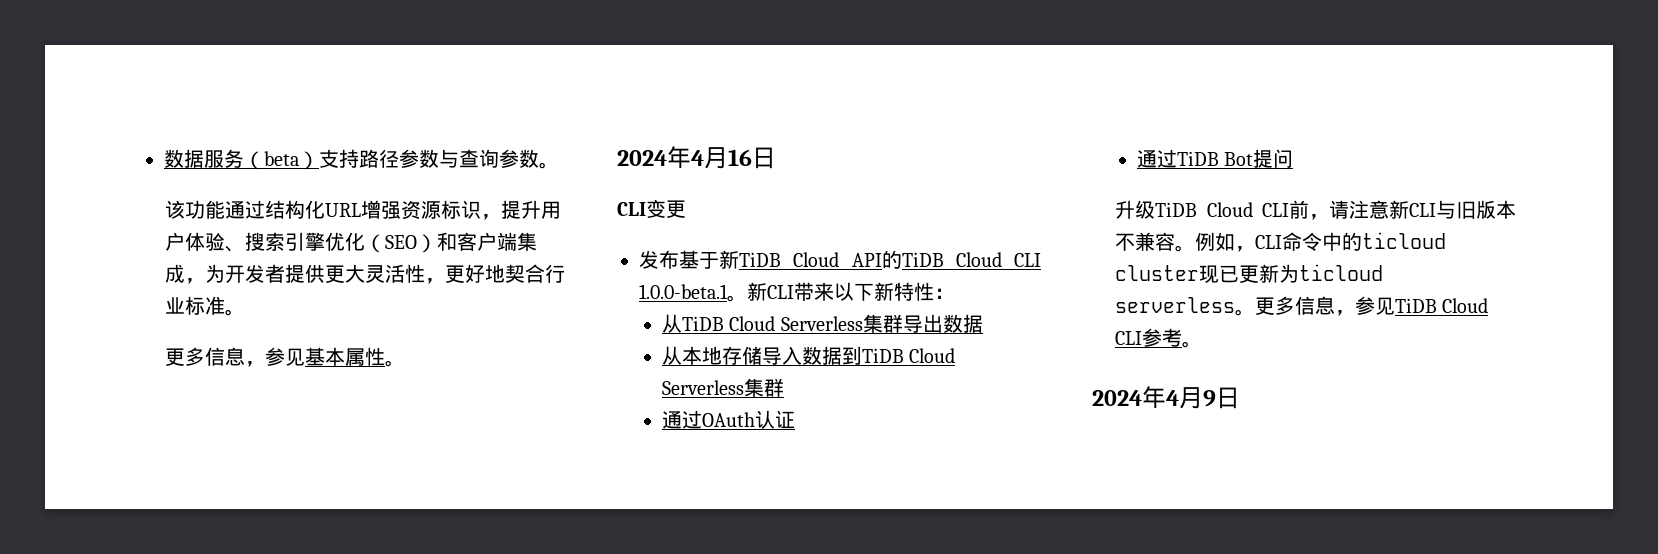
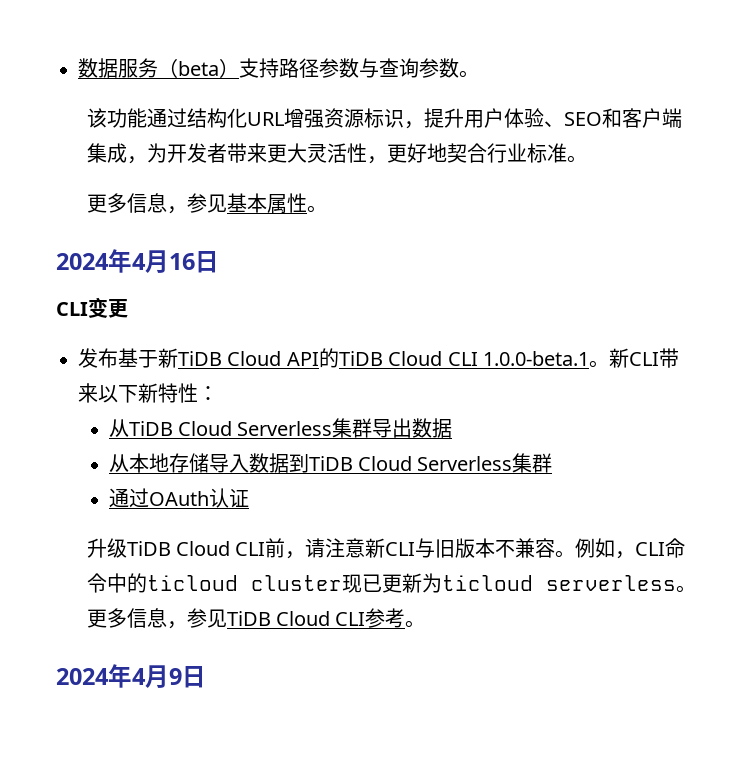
- 该功能通过结构化URL增强资源标识，提升用户体验、搜索引擎优化（SEO）和客户端集成，为开发者提供更大灵活性，更好地契合行业标准。
+ 该功能通过结构化URL增强资源标识，提升用户体验、SEO和客户端集成，为开发者带来更大灵活性，更好地契合行业标准。
- 通过TiDB Bot提问

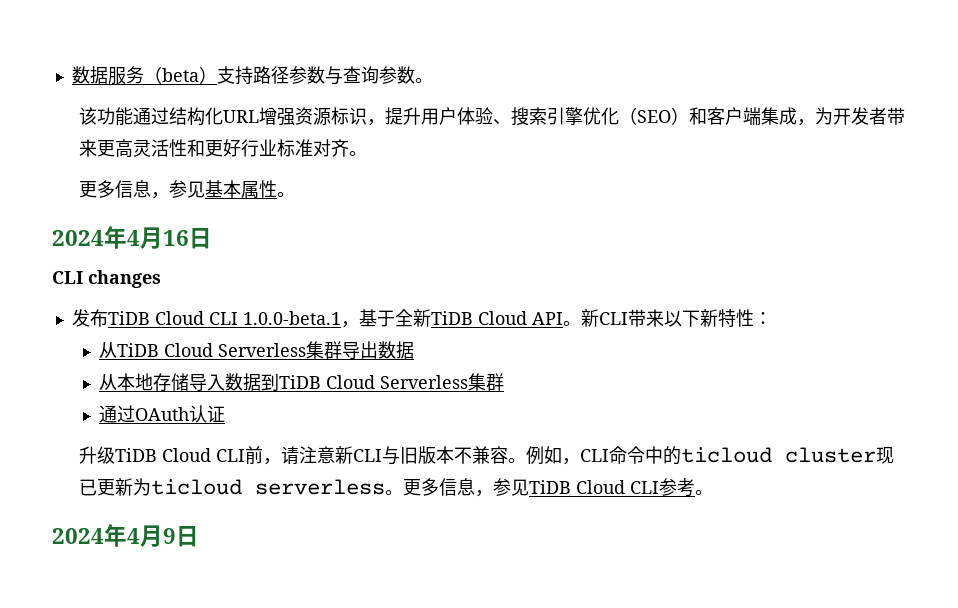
- 该功能通过结构化URL增强资源标识，提升用户体验、SEO和客户端集成，为开发者带来更大灵活性，更好地契合行业标准。
+ 该功能通过结构化URL增强资源标识，提升用户体验、搜索引擎优化（SEO）和客户端集成，为开发者带来更高灵活性和更好行业标准对齐。
- CLI变更
+ CLI changes
- 发布基于新TiDB Cloud API的TiDB Cloud CLI 1.0.0-beta.1。
+ 发布TiDB Cloud CLI 1.0.0-beta.1，基于全新TiDB Cloud API。

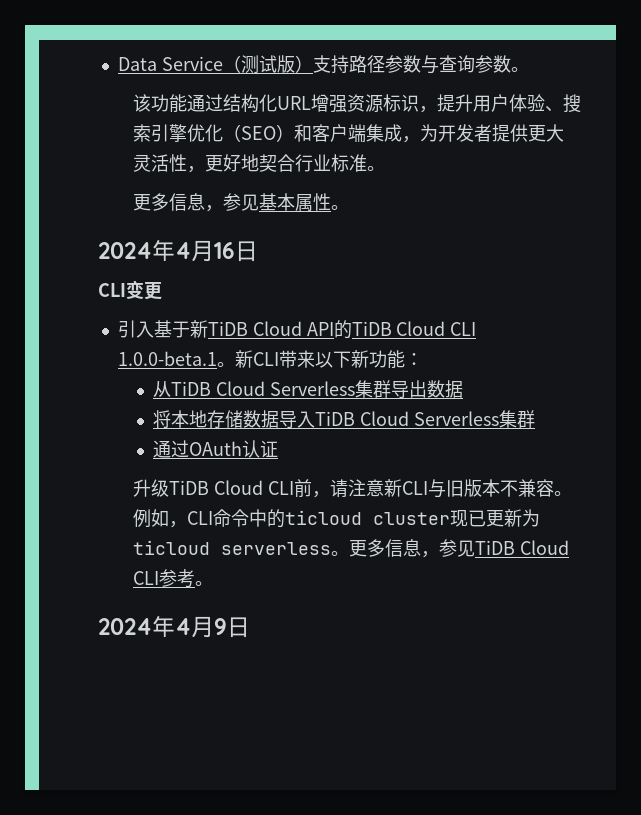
- 数据服务（beta）支持路径参数与查询参数。
+ Data Service（测试版）支持路径参数与查询参数。
- 该功能通过结构化URL增强资源标识，提升用户体验、搜索引擎优化（SEO）和客户端集成，为开发者带来更高灵活性和更好行业标准对齐。
+ 该功能通过结构化URL增强资源标识，提升用户体验、搜索引擎优化（SEO）和客户端集成，为开发者提供更大灵活性，更好地契合行业标准。
- CLI changes
- 发布TiDB Cloud CLI 1.0.0-beta.1，基于全新TiDB Cloud API。
+ CLI变更
+ 引入基于新TiDB Cloud API的TiDB Cloud CLI 1.0.0-beta.1。
- 新CLI带来以下新特性：
+ 新CLI带来以下新功能：
- 从本地存储导入数据到TiDB Cloud Serverless集群
+ 将本地存储数据导入TiDB Cloud Serverless集群

